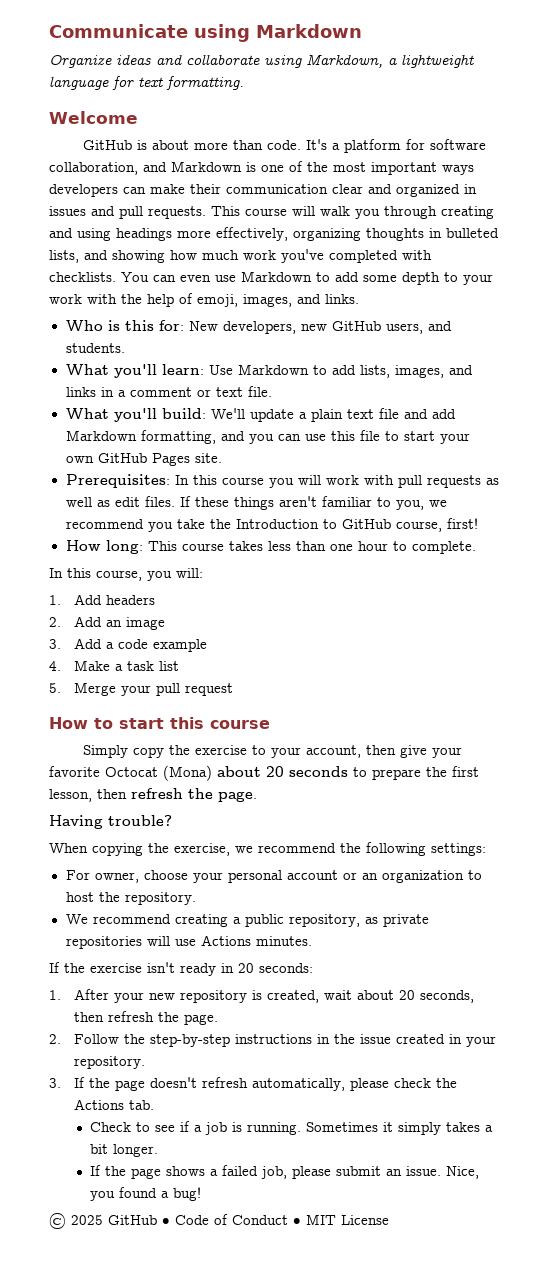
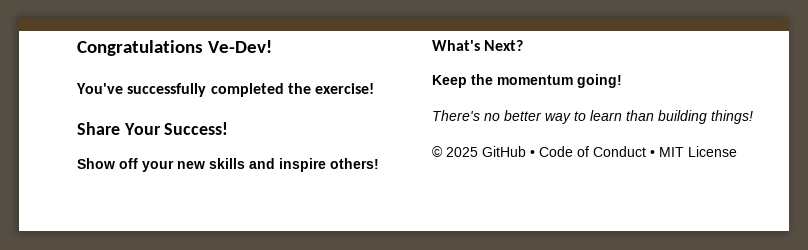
- Communicate using Markdown
- Organize ideas and collaborate using Markdown, a lightweight language for text formatting.
- Welcome
- GitHub is about more than code. It's a platform for software collaboration, and Markdown is one of the most important ways developers can make their communication clear and organized in issues and pull requests. This course will walk you through creating and using headings more effectively, organizing thoughts in bulleted lists, and showing how much work you've completed with checklists. You can even use Markdown to add some depth to your work with the help of emoji, images, and links.
- Who is this for: New developers, new GitHub users, and students.
- What you'll learn: Use Markdown to add lists, images, and links in a comment or text file.
- What you'll build: We'll update a plain text file and add Markdown formatting, and you can use this file to start your own GitHub Pages site.
- Prerequisites: In this course you will work with pull requests as well as edit files. If these things aren't familiar to you, we recommend you take the Introduction to GitHub course, first!
- How long: This course takes less than one hour to complete.
- In this course, you will:
- 1. Add headers
- 2. Add an image
- 3. Add a code example
- 4. Make a task list
- 5. Merge your pull request
- How to start this course
- Simply copy the exercise to your account, then give your favorite Octocat (Mona) about 20 seconds to prepare the first lesson, then refresh the page.
- Having trouble?
- When copying the exercise, we recommend the following settings:
- For owner, choose your personal account or an organization to host the repository.
- We recommend creating a public repository, as private repositories will use Actions minutes.
- If the exercise isn't ready in 20 seconds:
- 1. After your new repository is created, wait about 20 seconds, then refresh the page.
- 2. Follow the step-by-step instructions in the issue created in your repository.
- 3. If the page doesn't refresh automatically, please check the Actions tab.
- Check to see if a job is running. Sometimes it simply takes a bit longer.
- If the page shows a failed job, please submit an issue. Nice, you found a bug!
+ Congratulations Ve-Dev!
+ You've successfully completed the exercise!
+ Share Your Success!
+ Show off your new skills and inspire others!
+ What's Next?
+ Keep the momentum going!
+ There's no better way to learn than building things!

